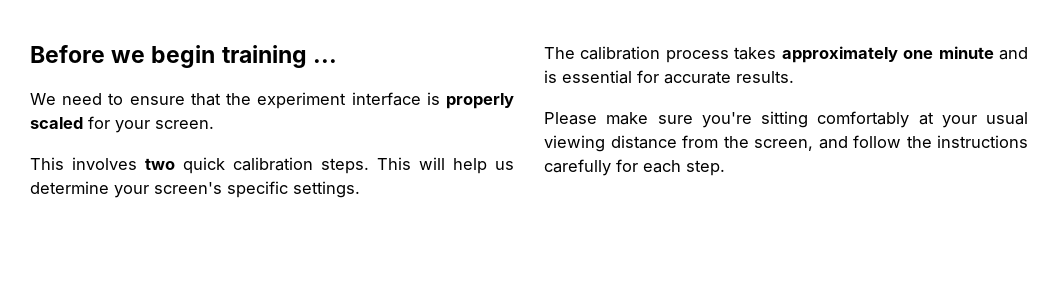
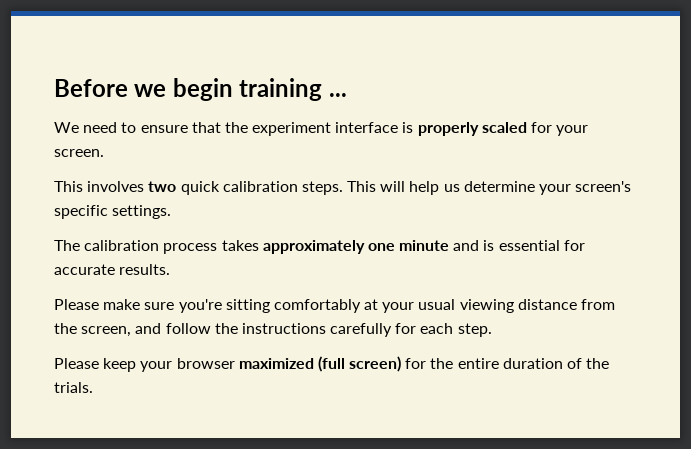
+ Please keep your browser maximized (full screen) for the entire duration of the trials.

